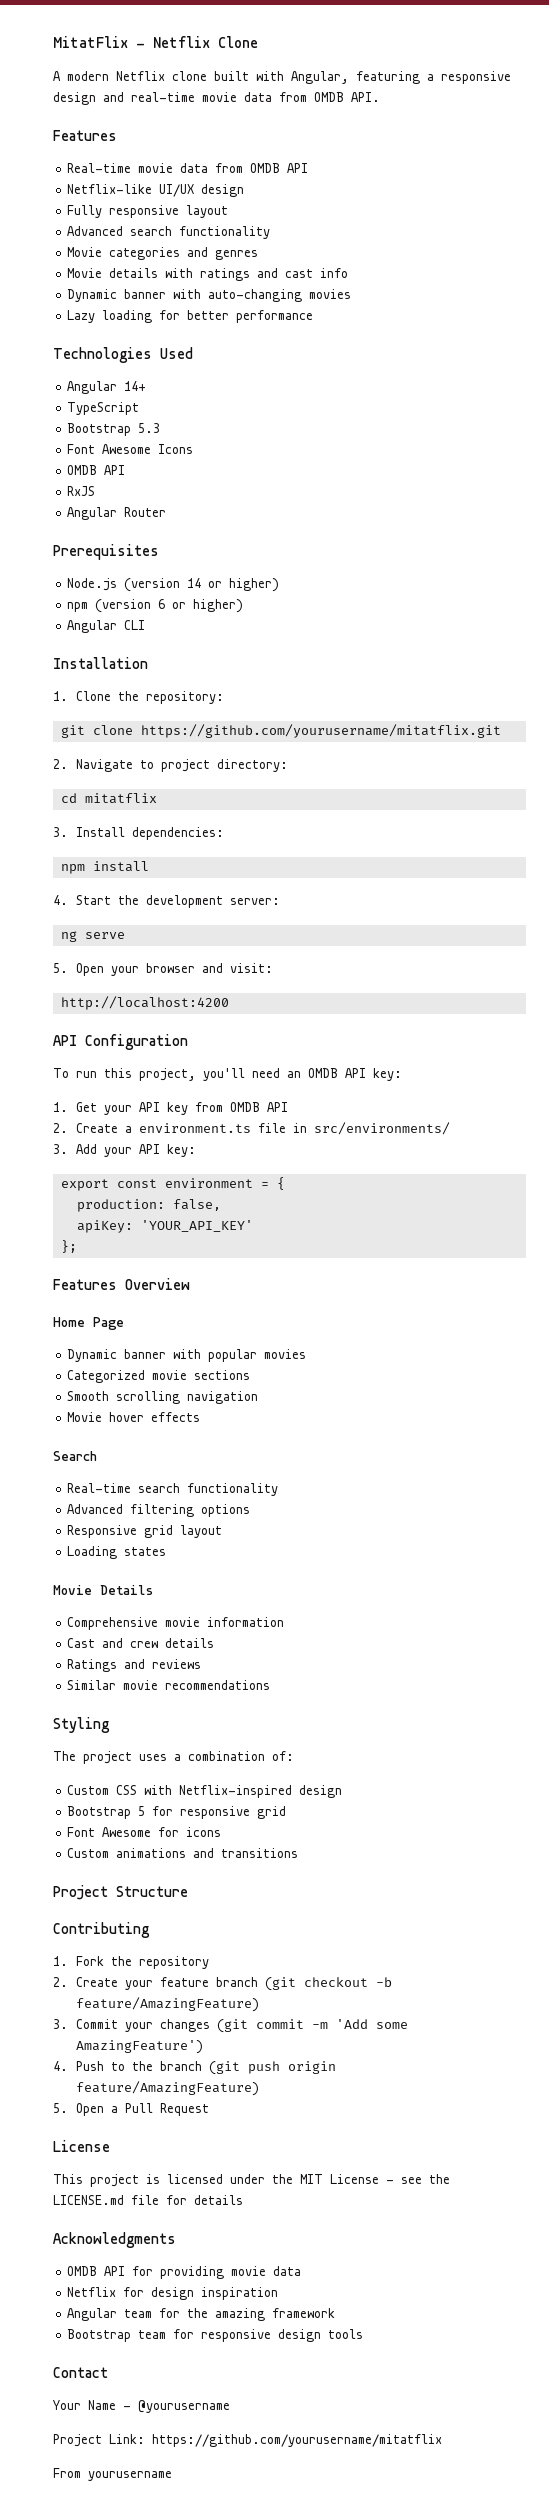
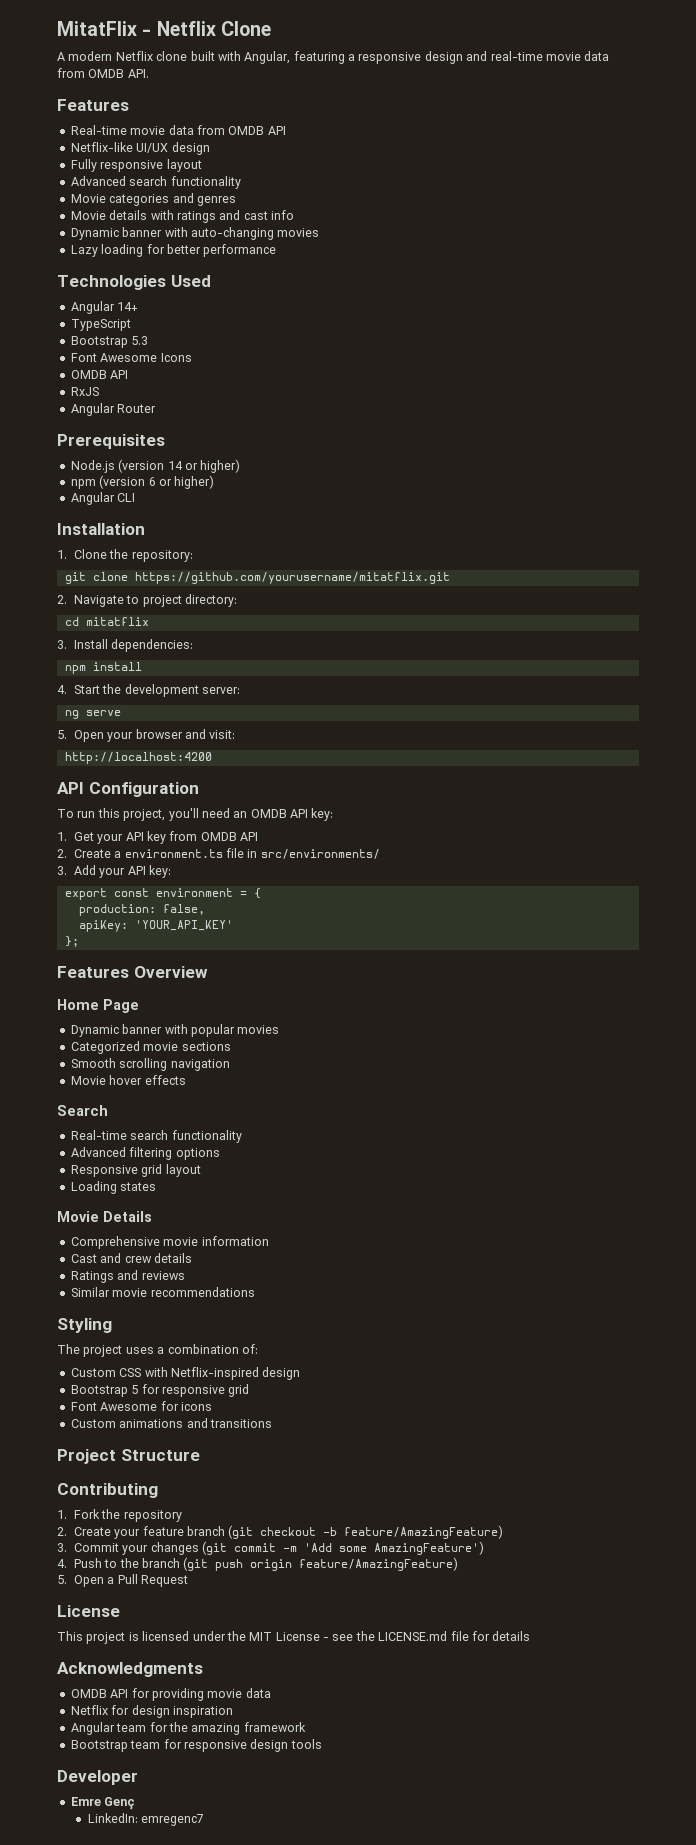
- Contact
- Your Name - @yourusername
- Project Link: https://github.com/yourusername/mitatflix
- From yourusername
+ Developer
+ Emre Genç
+ LinkedIn: emregenc7

